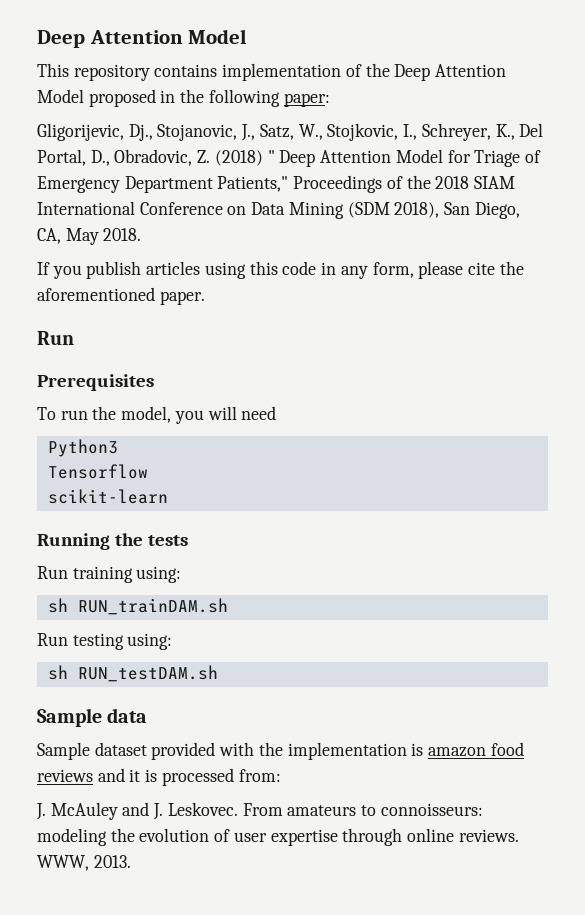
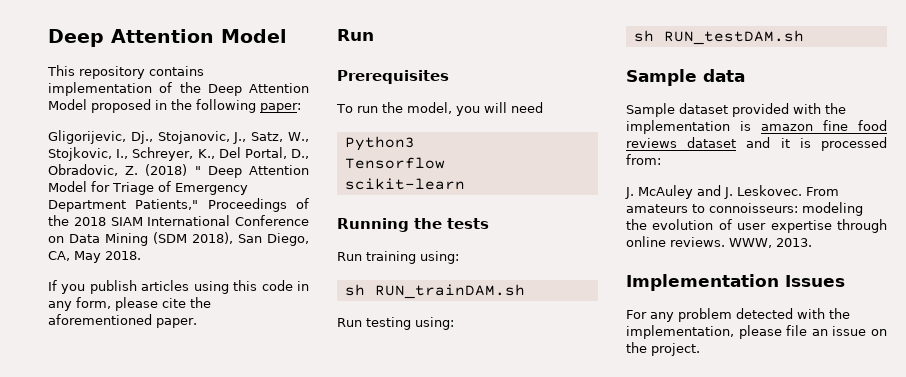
- Sample dataset provided with the implementation is amazon food reviews and it is processed from:
+ Sample dataset provided with the implementation is amazon fine food reviews dataset and it is processed from:
+ Implementation Issues
+ For any problem detected with the implementation, please file an issue on the project.

